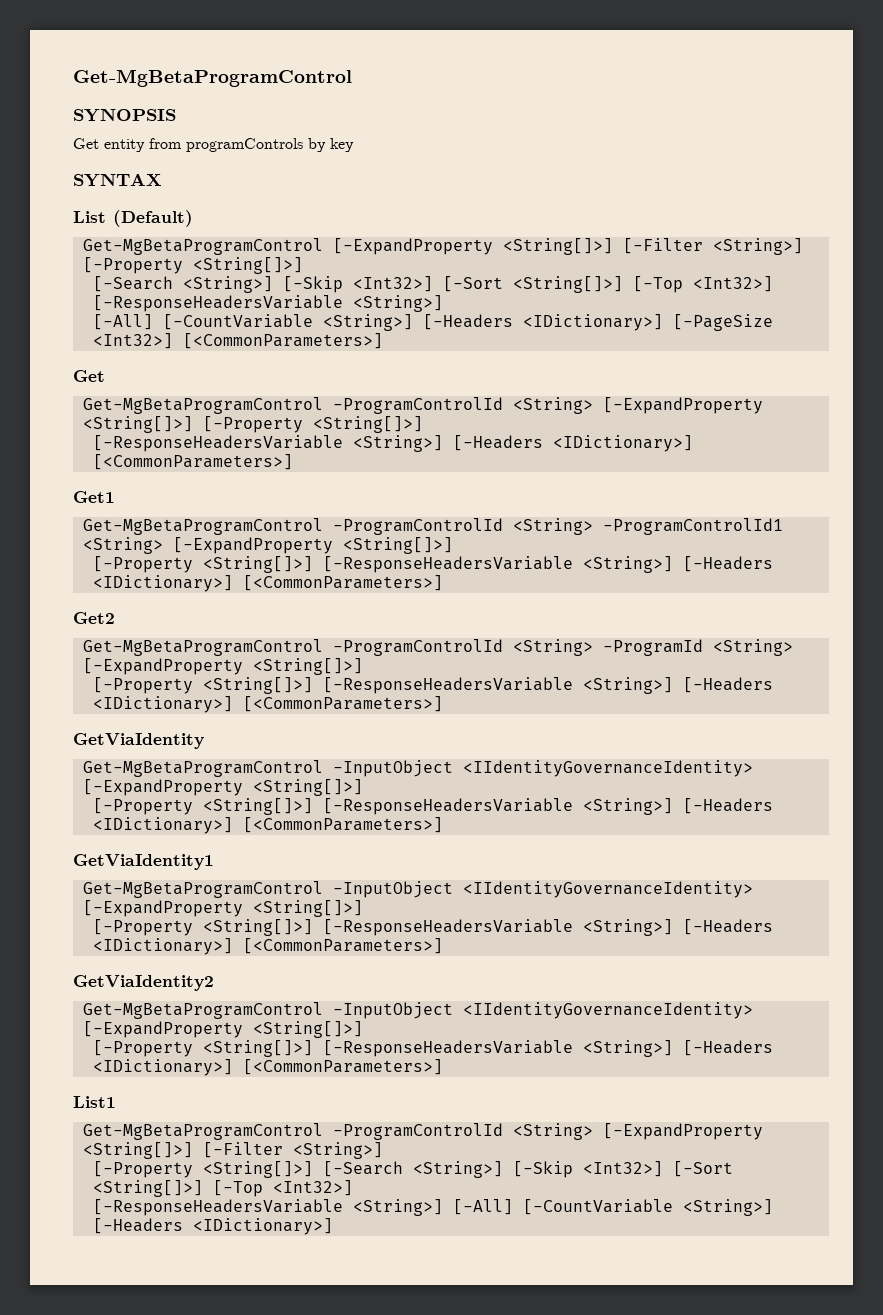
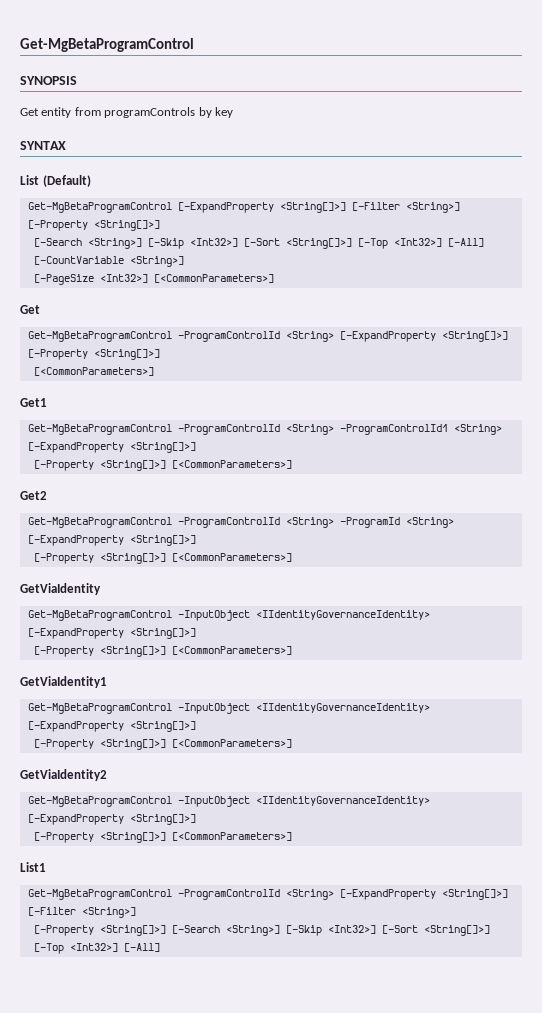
- [-Search <String>] [-Skip <Int32>] [-Sort <String[]>] [-Top <Int32>] [-ResponseHeadersVariable <String>]
- [-All] [-CountVariable <String>] [-Headers <IDictionary>] [-PageSize <Int32>] [<CommonParameters>]
+ [-Search <String>] [-Skip <Int32>] [-Sort <String[]>] [-Top <Int32>] [-All] [-CountVariable <String>]
+ [-PageSize <Int32>] [<CommonParameters>]
  Get-MgBetaProgramControl -ProgramControlId <String> [-ExpandProperty <String[]>] [-Property <String[]>]
- [-ResponseHeadersVariable <String>] [-Headers <IDictionary>] [<CommonParameters>]
+ [<CommonParameters>]
  Get-MgBetaProgramControl -ProgramControlId <String> -ProgramControlId1 <String> [-ExpandProperty <String[]>]
- [-Property <String[]>] [-ResponseHeadersVariable <String>] [-Headers <IDictionary>] [<CommonParameters>]
+ [-Property <String[]>] [<CommonParameters>]
  Get-MgBetaProgramControl -ProgramControlId <String> -ProgramId <String> [-ExpandProperty <String[]>]
- [-Property <String[]>] [-ResponseHeadersVariable <String>] [-Headers <IDictionary>] [<CommonParameters>]
+ [-Property <String[]>] [<CommonParameters>]
  GetViaIdentity
  Get-MgBetaProgramControl -InputObject <IIdentityGovernanceIdentity> [-ExpandProperty <String[]>]
- [-Property <String[]>] [-ResponseHeadersVariable <String>] [-Headers <IDictionary>] [<CommonParameters>]
+ [-Property <String[]>] [<CommonParameters>]
  GetViaIdentity1
  Get-MgBetaProgramControl -InputObject <IIdentityGovernanceIdentity> [-ExpandProperty <String[]>]
- [-Property <String[]>] [-ResponseHeadersVariable <String>] [-Headers <IDictionary>] [<CommonParameters>]
+ [-Property <String[]>] [<CommonParameters>]
  GetViaIdentity2
  Get-MgBetaProgramControl -InputObject <IIdentityGovernanceIdentity> [-ExpandProperty <String[]>]
- [-Property <String[]>] [-ResponseHeadersVariable <String>] [-Headers <IDictionary>] [<CommonParameters>]
+ [-Property <String[]>] [<CommonParameters>]
- [-Property <String[]>] [-Search <String>] [-Skip <Int32>] [-Sort <String[]>] [-Top <Int32>]
- [-ResponseHeadersVariable <String>] [-All] [-CountVariable <String>] [-Headers <IDictionary>]
+ [-Property <String[]>] [-Search <String>] [-Skip <Int32>] [-Sort <String[]>] [-Top <Int32>] [-All]

